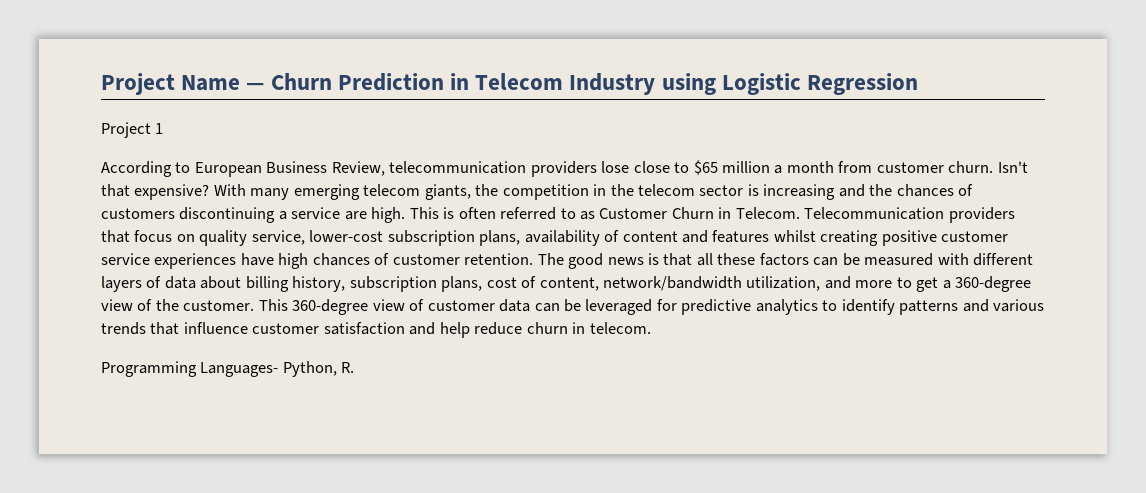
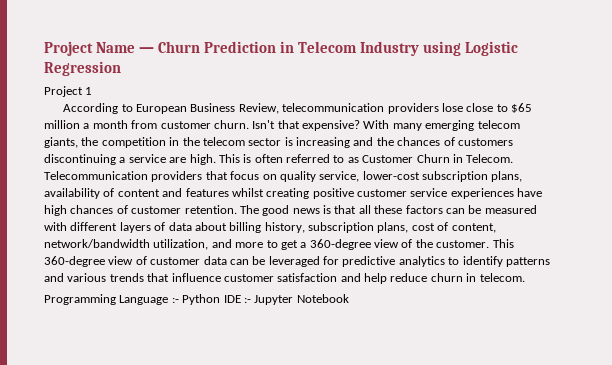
- Programming Languages- Python, R.
+ Programming Language :- Python IDE :- Jupyter Notebook

